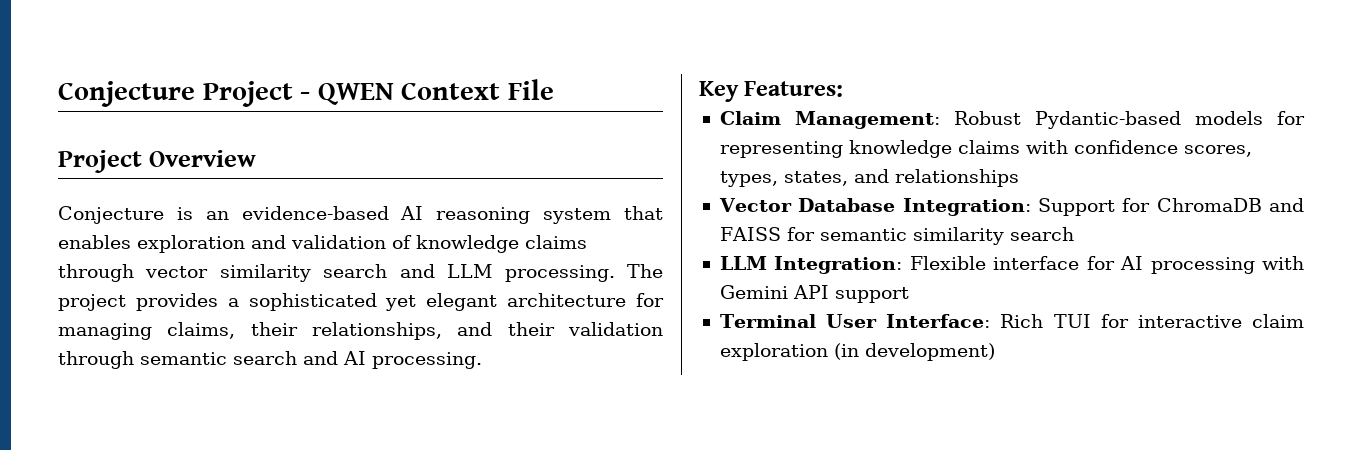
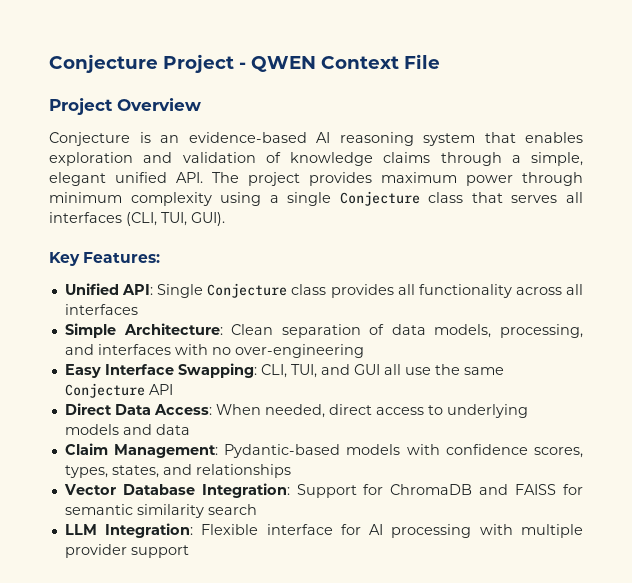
- Conjecture is an evidence-based AI reasoning system that enables exploration and validation of knowledge claims through vector similarity search and LLM processing. The project provides a sophisticated yet elegant architecture for managing claims, their relationships, and their validation through semantic search and AI processing.
+ Conjecture is an evidence-based AI reasoning system that enables exploration and validation of knowledge claims through a simple, elegant unified API. The project provides maximum power through minimum complexity using a single Conjecture class that serves all interfaces (CLI, TUI, GUI).
  Key Features:
+ Unified API: Single Conjecture class provides all functionality across all interfaces
+ Simple Architecture: Clean separation of data models, processing, and interfaces with no over-engineering
+ Easy Interface Swapping: CLI, TUI, and GUI all use the same Conjecture API
+ Direct Data Access: When needed, direct access to underlying models and data
- Claim Management: Robust Pydantic-based models for representing knowledge claims with confidence scores, types, states, and relationships
+ Claim Management: Pydantic-based models with confidence scores, types, states, and relationships
- LLM Integration: Flexible interface for AI processing with Gemini API support
+ LLM Integration: Flexible interface for AI processing with multiple provider support
- Terminal User Interface: Rich TUI for interactive claim exploration (in development)

